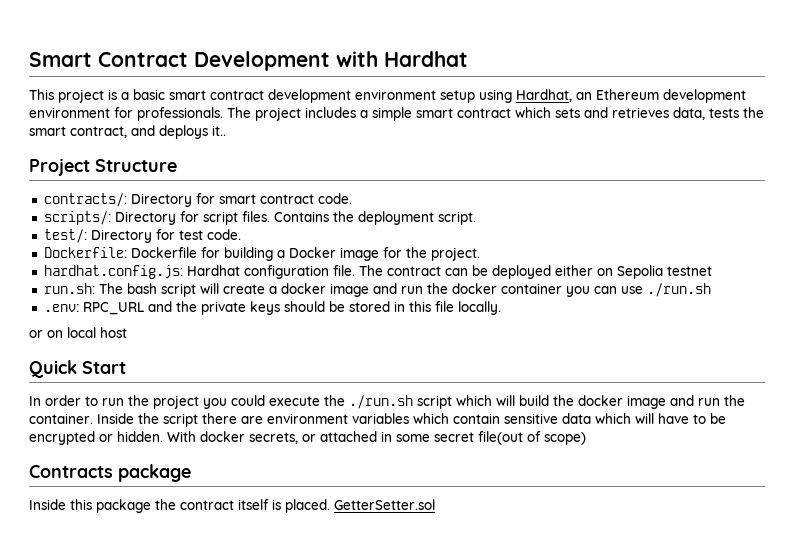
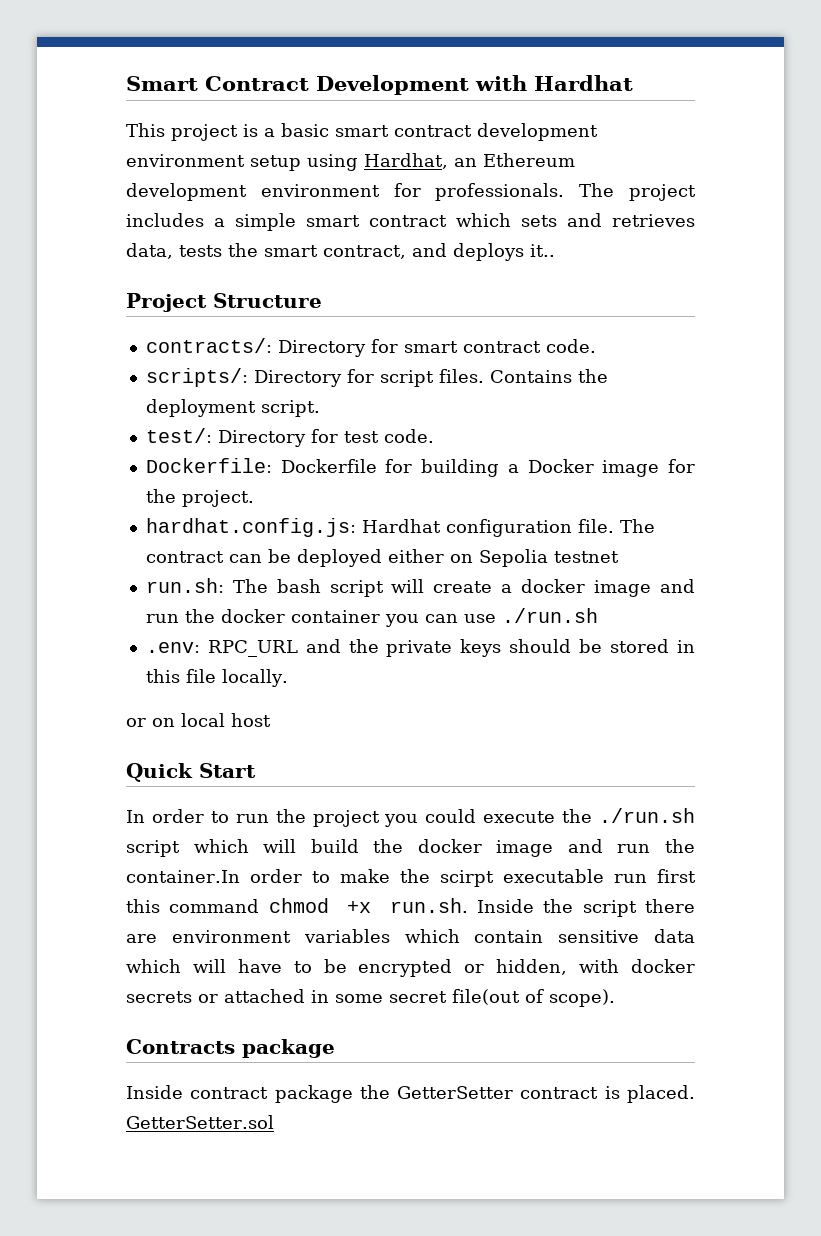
- In order to run the project you could execute the ./run.sh script which will build the docker image and run the container. Inside the script there are environment variables which contain sensitive data which will have to be encrypted or hidden. With docker secrets, or attached in some secret file(out of scope)
+ In order to run the project you could execute the ./run.sh script which will build the docker image and run the container.In order to make the scirpt executable run first this command chmod +x run.sh. Inside the script there are environment variables which contain sensitive data which will have to be encrypted or hidden, with docker secrets or attached in some secret file(out of scope).
- Inside this package the contract itself is placed.
+ Inside contract package the GetterSetter contract is placed.

